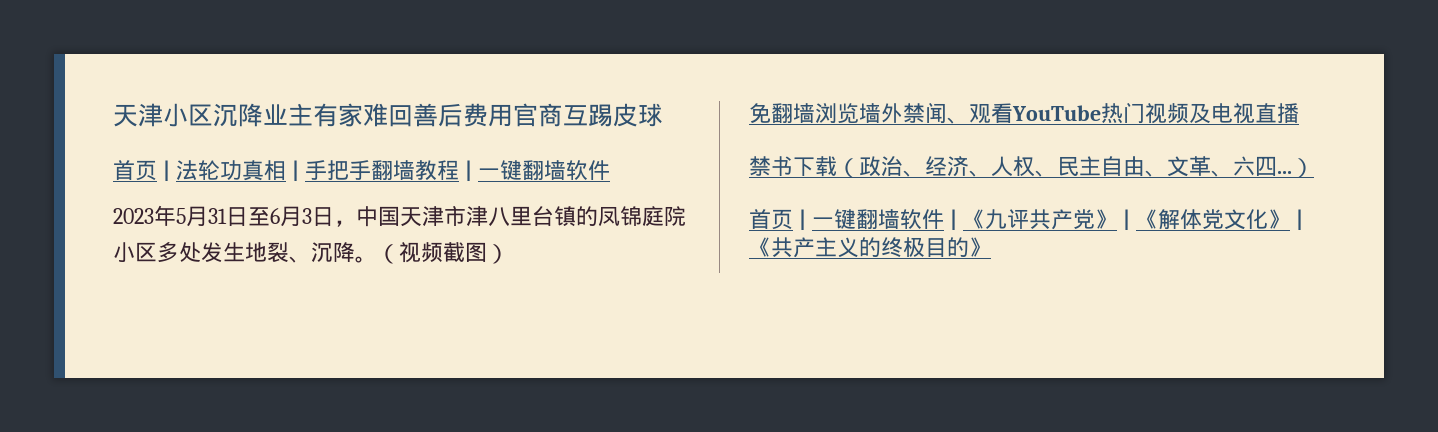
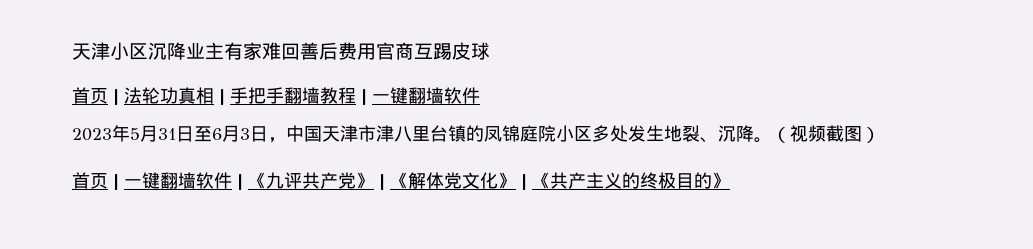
- 免翻墙浏览墙外禁闻、观看YouTube热门视频及电视直播
- 禁书下载（政治、经济、人权、民主自由、文革、六四...）

